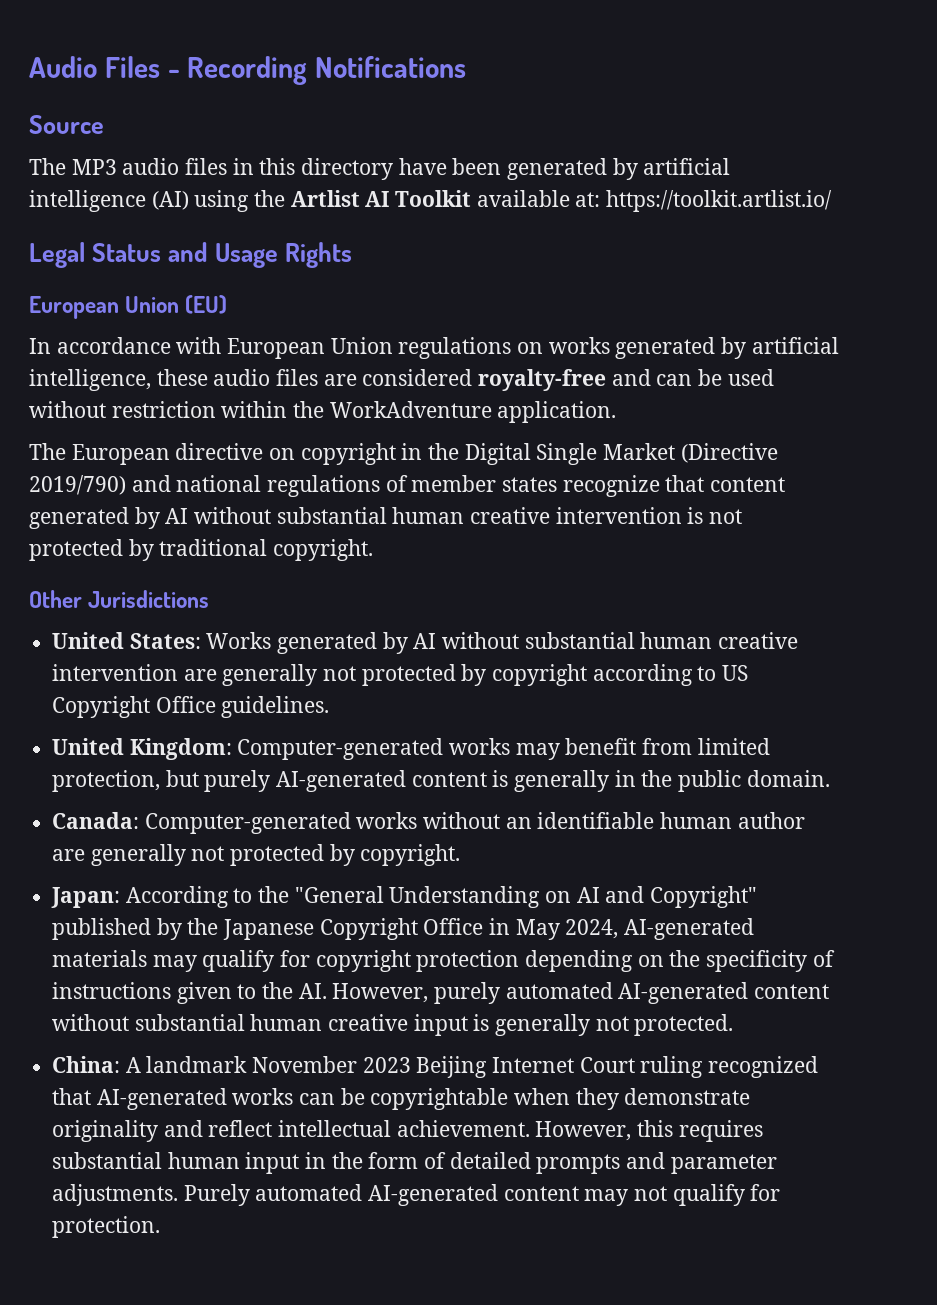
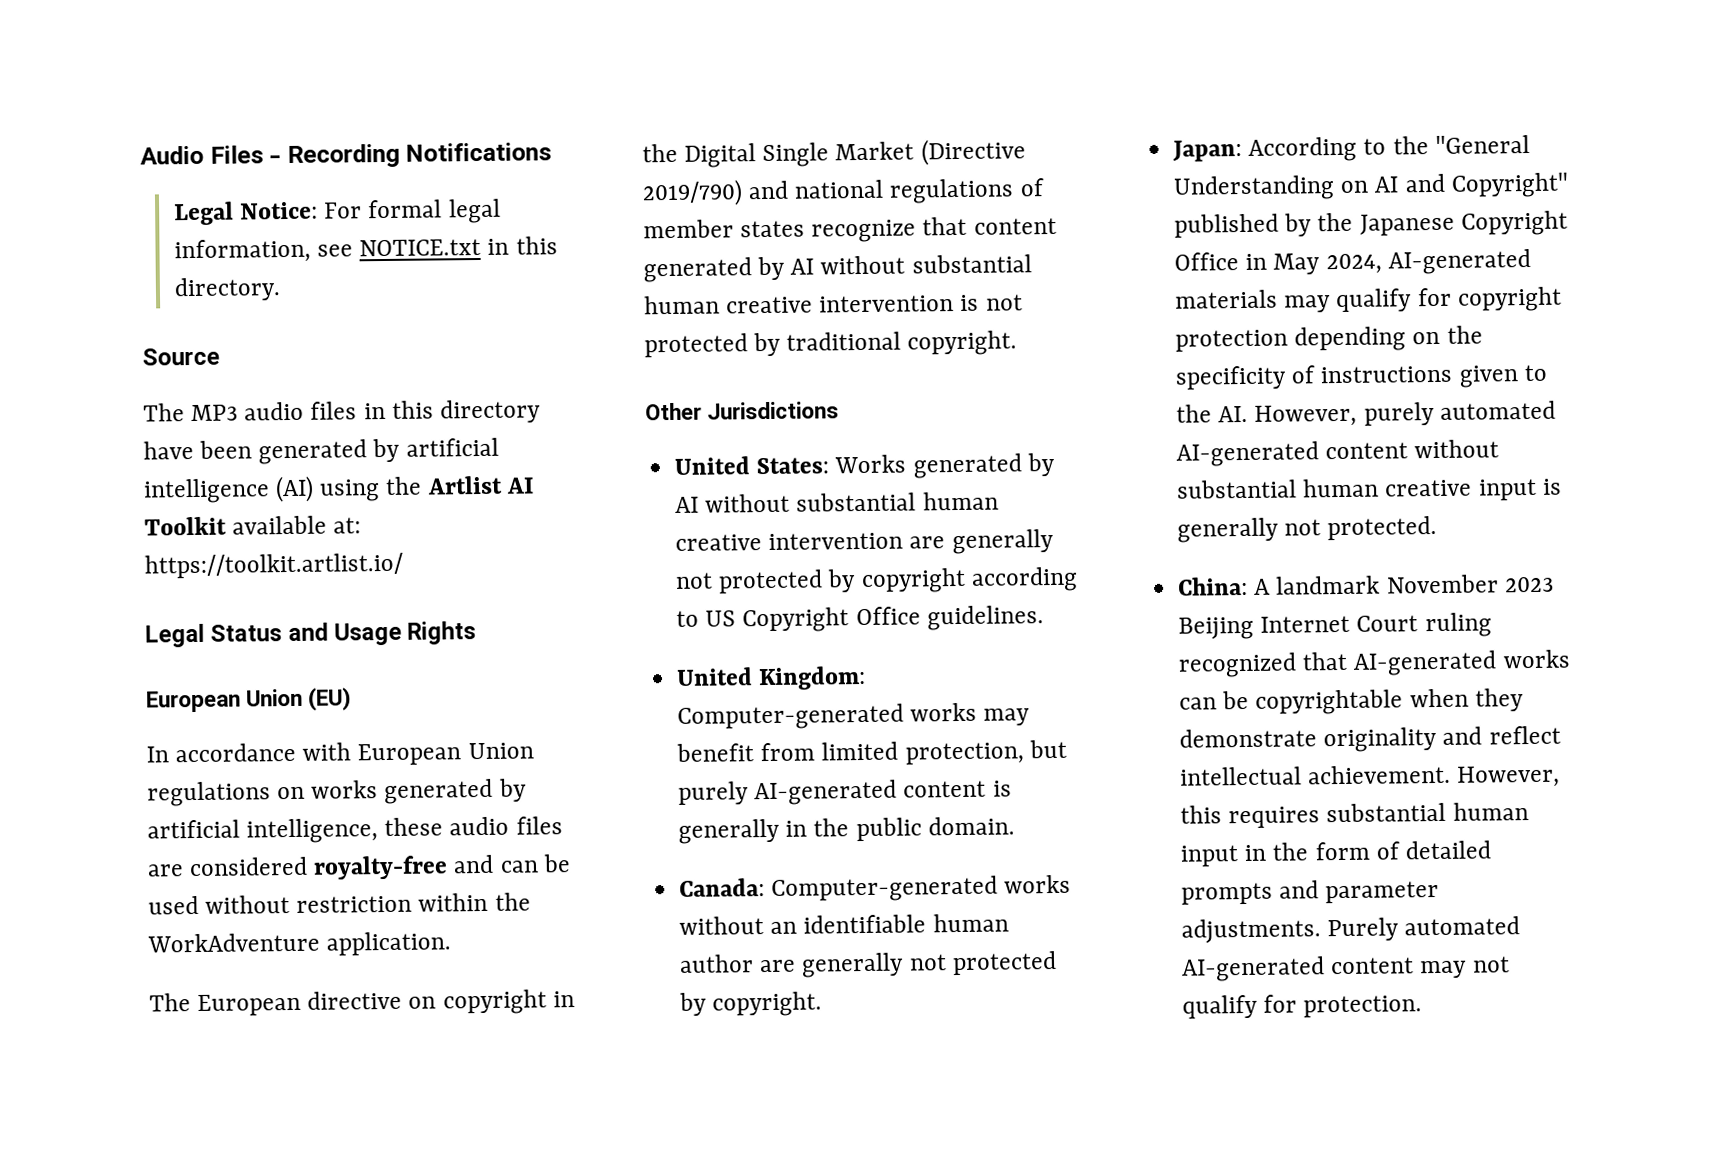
+ Legal Notice: For formal legal information, see NOTICE.txt in this directory.

